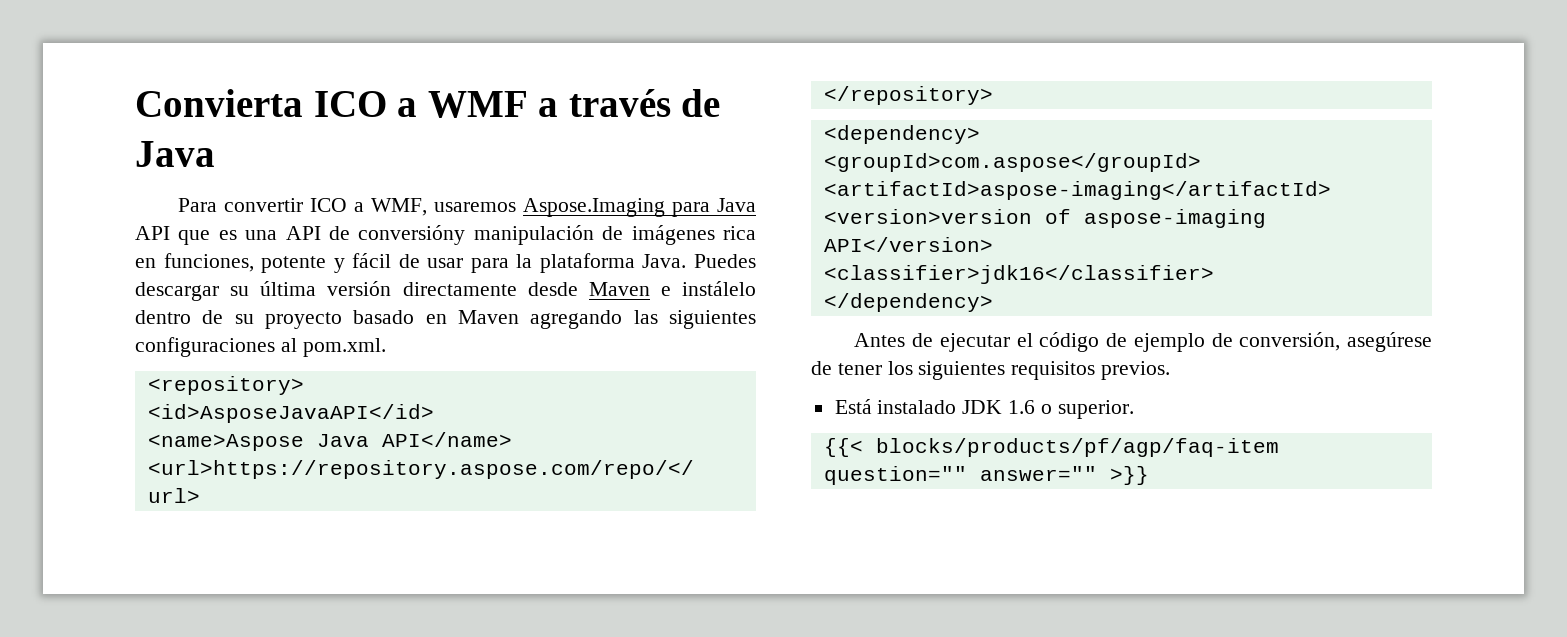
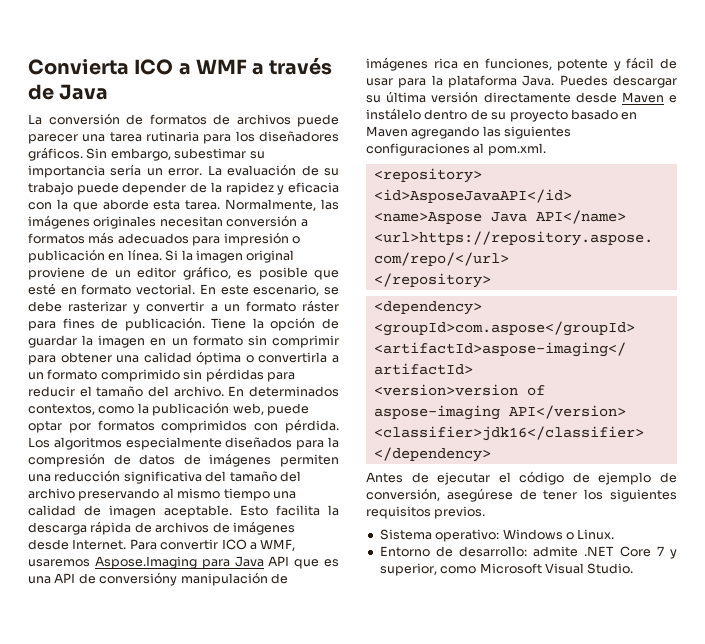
+ La conversión de formatos de archivos puede parecer una tarea rutinaria para los diseñadores gráficos. Sin embargo, subestimar su importancia sería un error. La evaluación de su trabajo puede depender de la rapidez y eficacia con la que aborde esta tarea. Normalmente, las imágenes originales necesitan conversión a formatos más adecuados para impresión o publicación en línea. Si la imagen original proviene de un editor gráfico, es posible que esté en formato vectorial. En este escenario, se debe rasterizar y convertir a un formato ráster para fines de publicación. Tiene la opción de guardar la imagen en un formato sin comprimir para obtener una calidad óptima o convertirla a un formato comprimido sin pérdidas para reducir el tamaño del archivo. En determinados contextos, como la publicación web, puede optar por formatos comprimidos con pérdida. Los algoritmos especialmente diseñados para la compresión de datos de imágenes permiten una reducción significativa del tamaño del archivo preservando al mismo tiempo una calidad de imagen aceptable. Esto facilita la descarga rápida de archivos de imágenes desde Internet.
- Está instalado JDK 1.6 o superior.
- {{< blocks/products/pf/agp/faq-item question="" answer="" >}}
+ Sistema operativo: Windows o Linux.
+ Entorno de desarrollo: admite .NET Core 7 y superior, como Microsoft Visual Studio.

